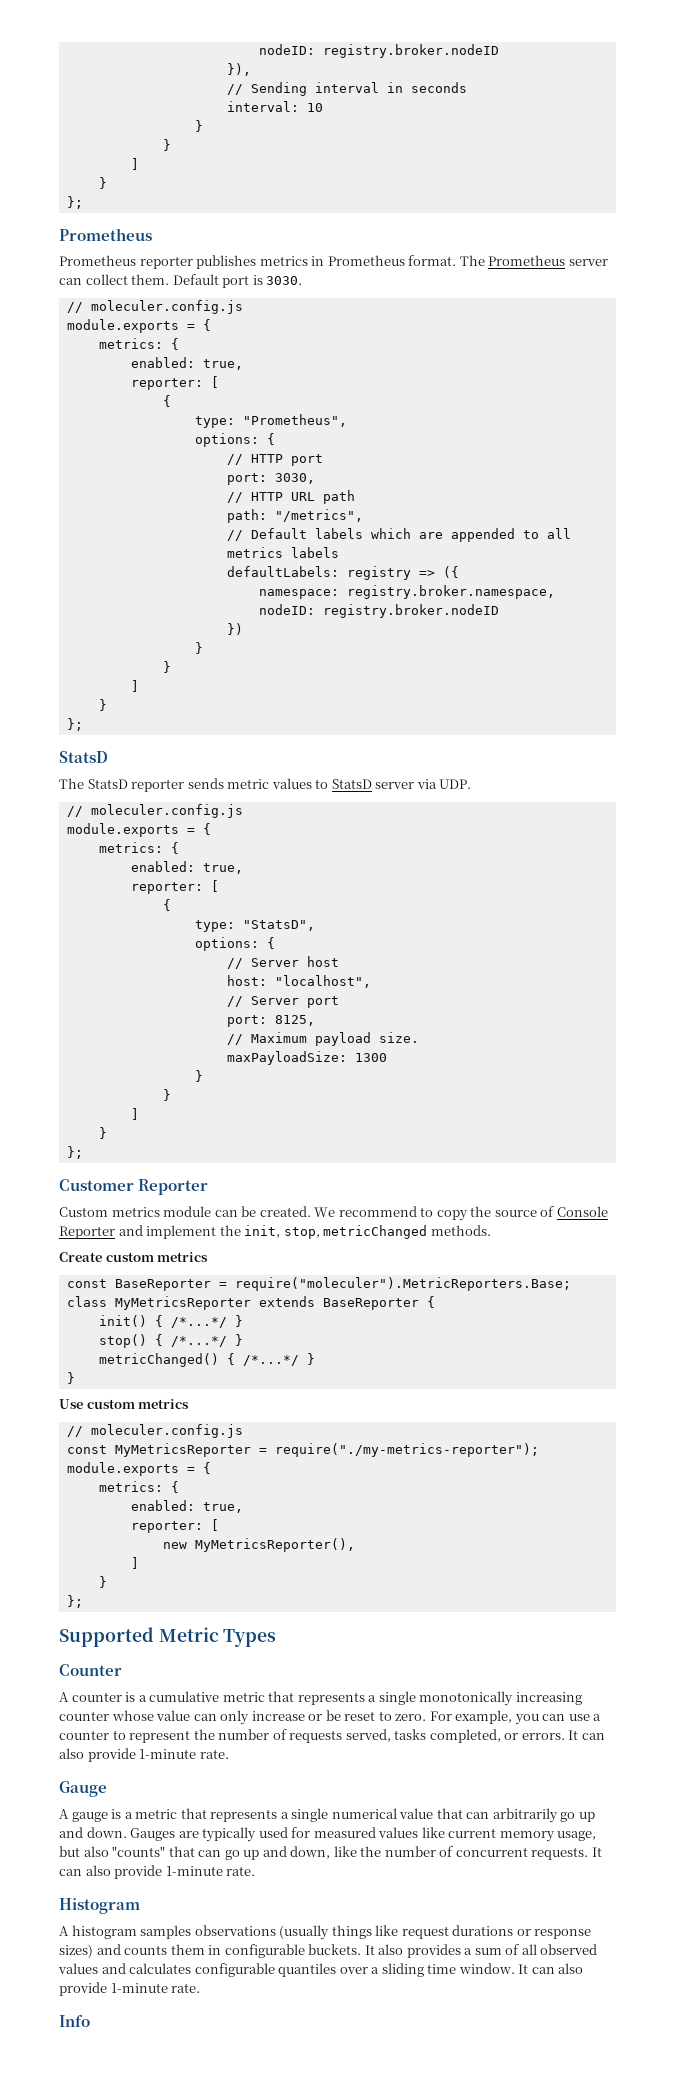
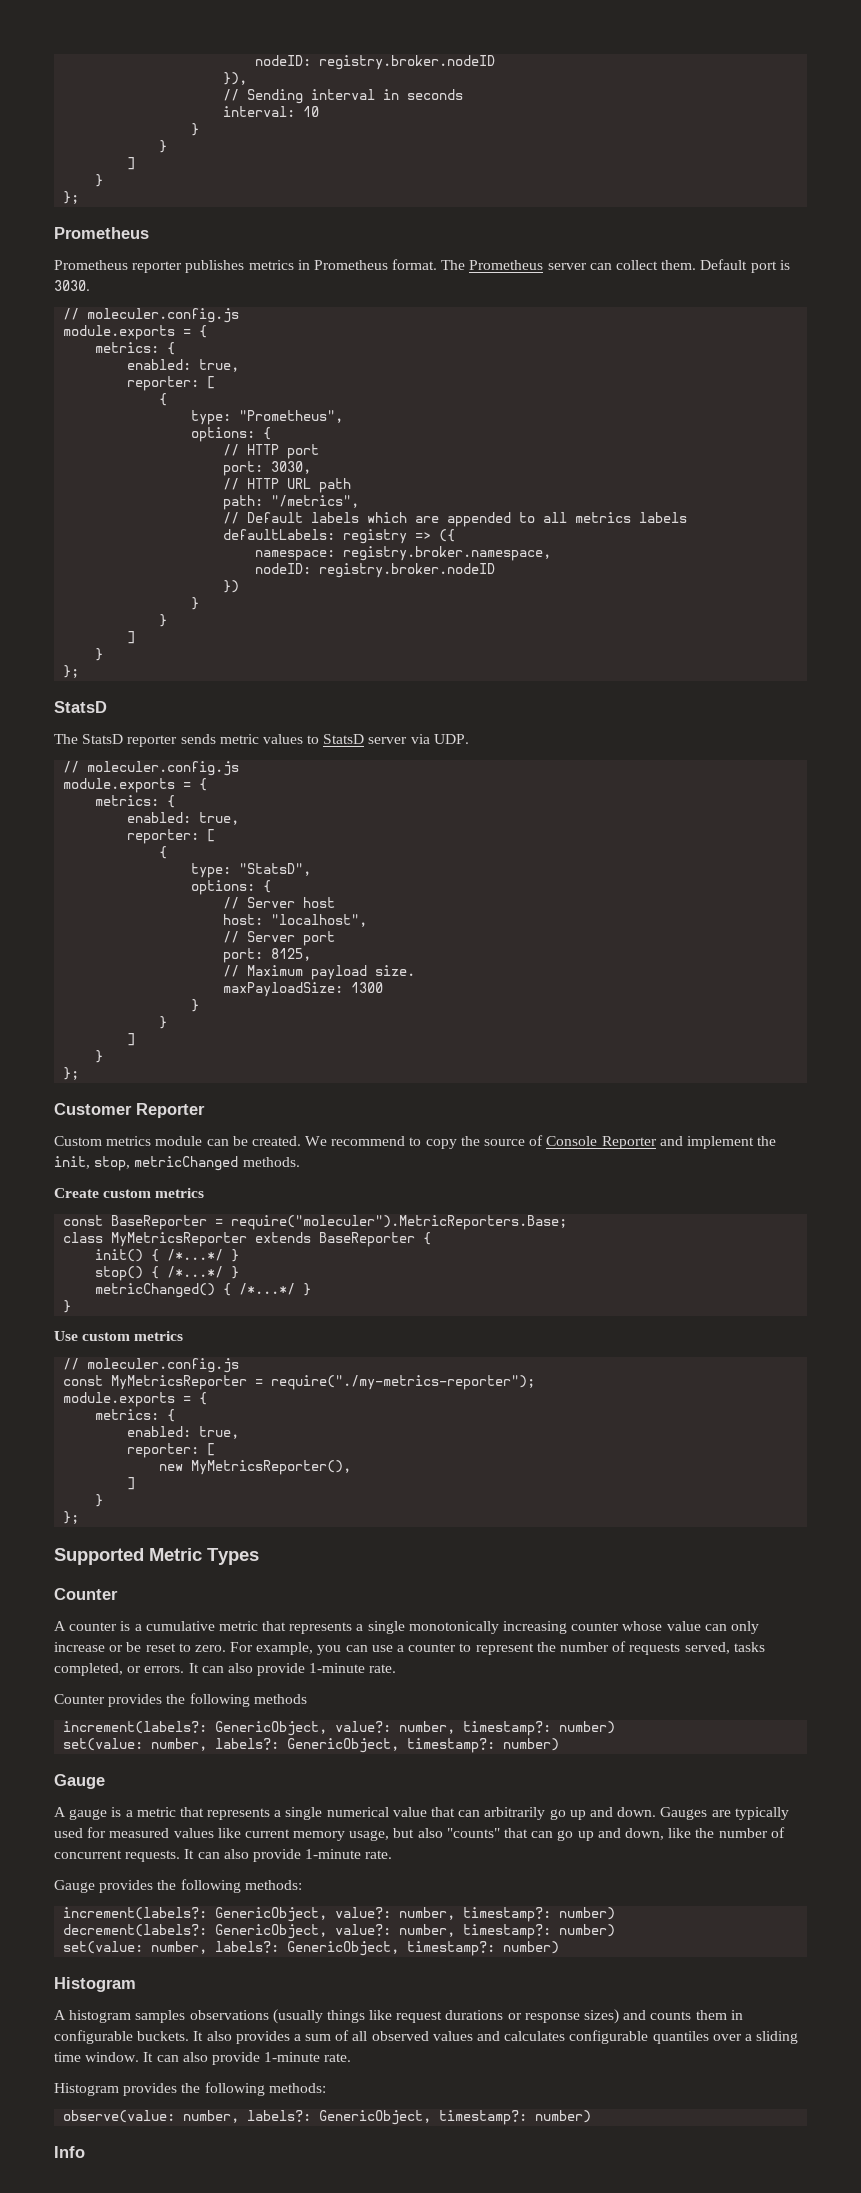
+ Counter provides the following methods
+ increment(labels?: GenericObject, value?: number, timestamp?: number)
+ set(value: number, labels?: GenericObject, timestamp?: number)
+ Gauge provides the following methods:
+ increment(labels?: GenericObject, value?: number, timestamp?: number)
+ decrement(labels?: GenericObject, value?: number, timestamp?: number)
+ set(value: number, labels?: GenericObject, timestamp?: number)
+ Histogram provides the following methods:
+ observe(value: number, labels?: GenericObject, timestamp?: number)

